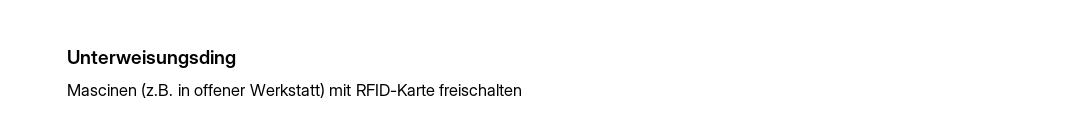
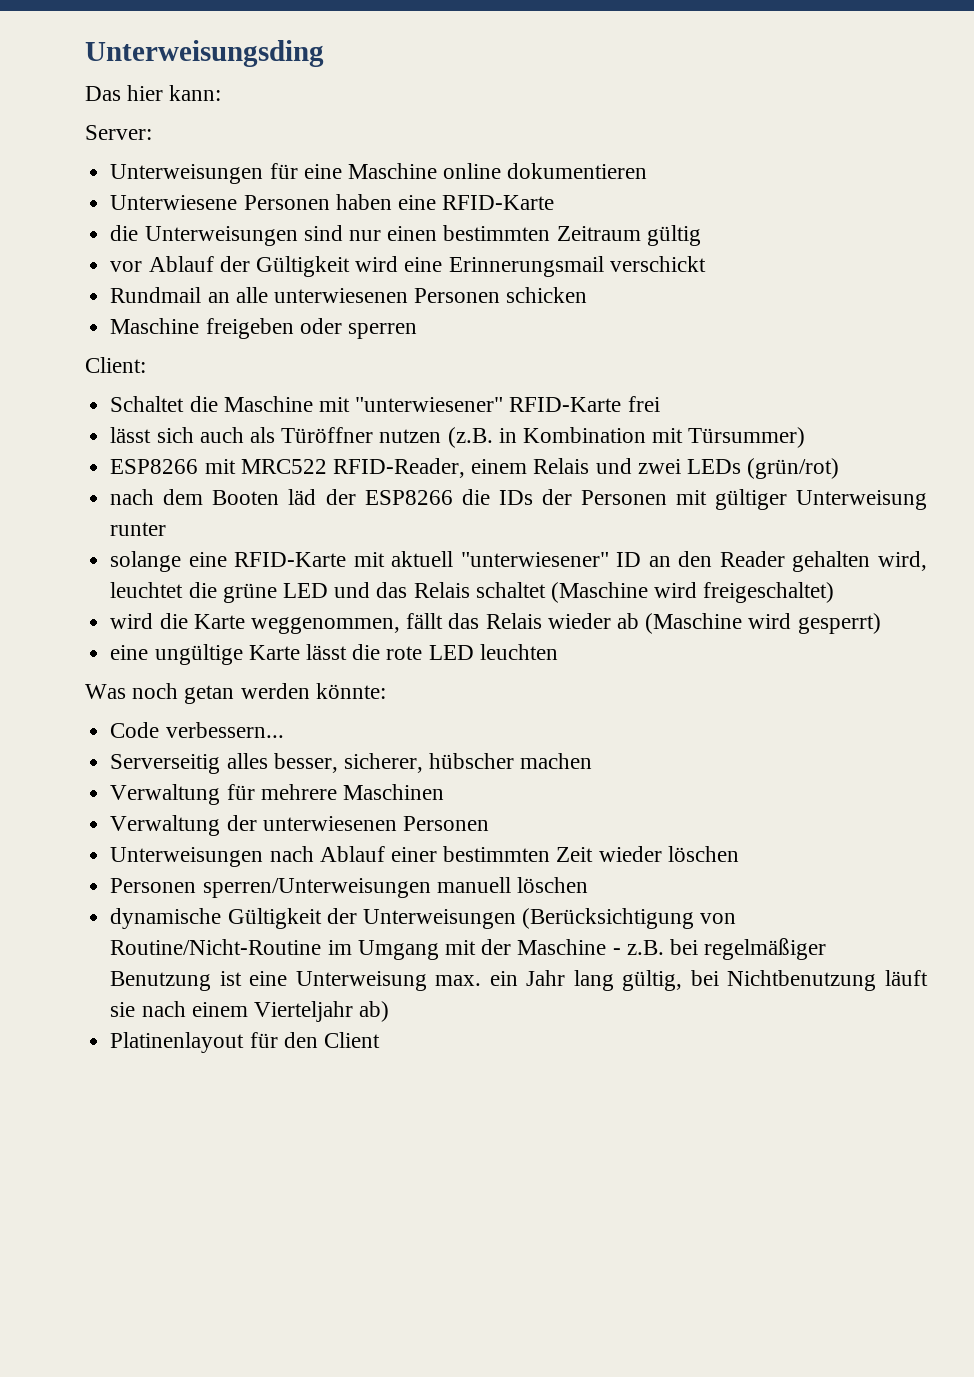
- Mascinen (z.B. in offener Werkstatt) mit RFID-Karte freischalten
+ Das hier kann:
+ Server:
+ Unterweisungen für eine Maschine online dokumentieren
+ Unterwiesene Personen haben eine RFID-Karte
+ die Unterweisungen sind nur einen bestimmten Zeitraum gültig
+ vor Ablauf der Gültigkeit wird eine Erinnerungsmail verschickt
+ Rundmail an alle unterwiesenen Personen schicken
+ Maschine freigeben oder sperren
+ Client:
+ Schaltet die Maschine mit "unterwiesener" RFID-Karte frei
+ lässt sich auch als Türöffner nutzen (z.B. in Kombination mit Türsummer)
+ ESP8266 mit MRC522 RFID-Reader, einem Relais und zwei LEDs (grün/rot)
+ nach dem Booten läd der ESP8266 die IDs der Personen mit gültiger Unterweisung runter
+ solange eine RFID-Karte mit aktuell "unterwiesener" ID an den Reader gehalten wird, leuchtet die grüne LED und das Relais schaltet (Maschine wird freigeschaltet)
+ wird die Karte weggenommen, fällt das Relais wieder ab (Maschine wird gesperrt)
+ eine ungültige Karte lässt die rote LED leuchten
+ Was noch getan werden könnte:
+ Code verbessern...
+ Serverseitig alles besser, sicherer, hübscher machen
+ Verwaltung für mehrere Maschinen
+ Verwaltung der unterwiesenen Personen
+ Unterweisungen nach Ablauf einer bestimmten Zeit wieder löschen
+ Personen sperren/Unterweisungen manuell löschen
+ dynamische Gültigkeit der Unterweisungen (Berücksichtigung von Routine/Nicht-Routine im Umgang mit der Maschine - z.B. bei regelmäßiger Benutzung ist eine Unterweisung max. ein Jahr lang gültig, bei Nichtbenutzung läuft sie nach einem Vierteljahr ab)
+ Platinenlayout für den Client

